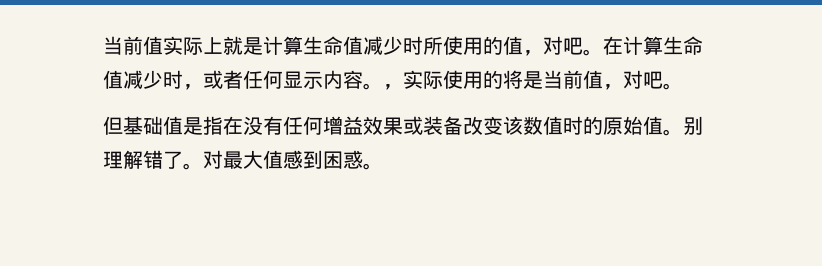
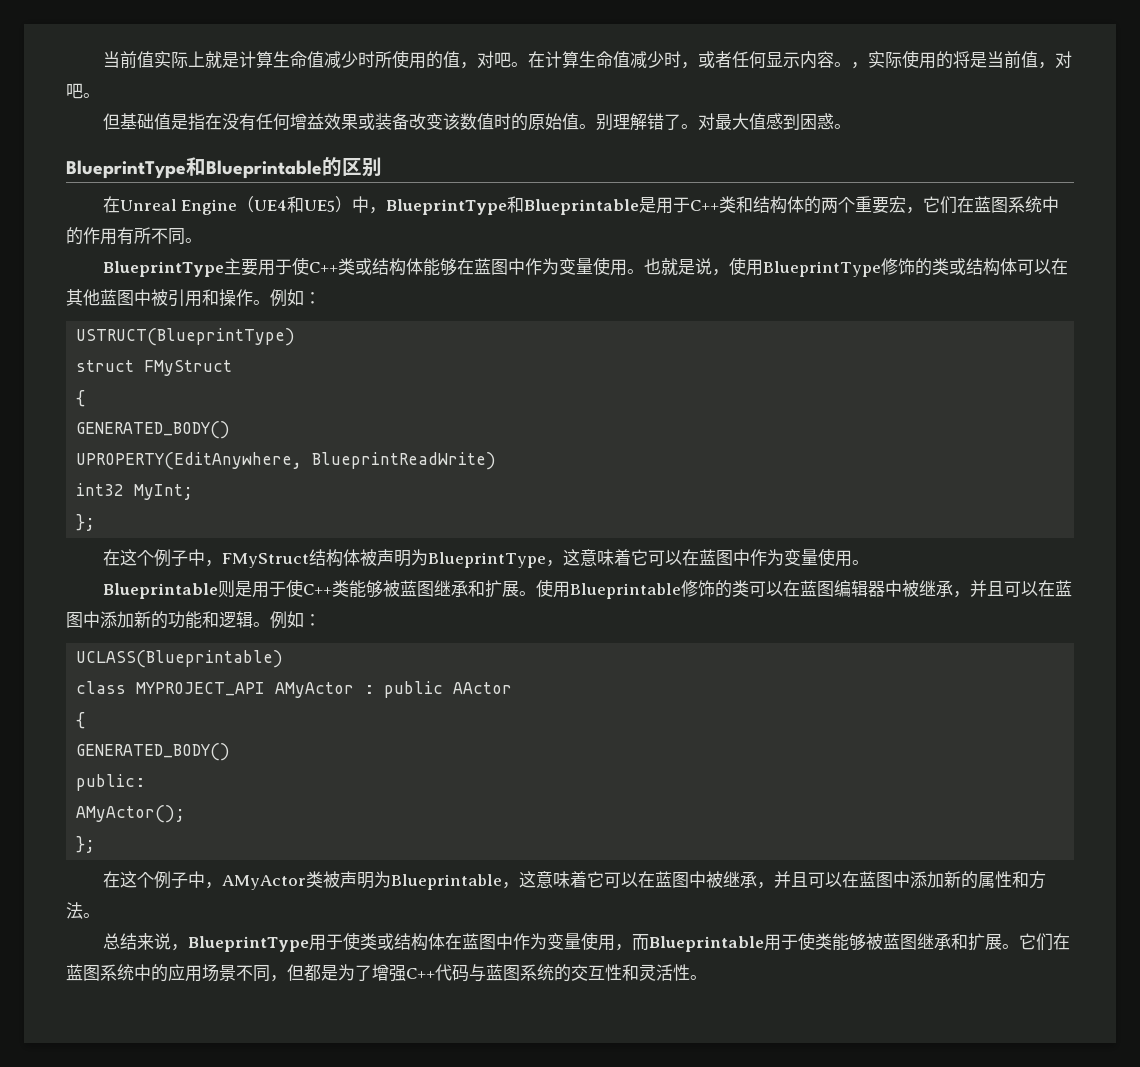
+ BlueprintType和Blueprintable的区别
+ 在Unreal Engine（UE4和UE5）中，BlueprintType和Blueprintable是用于C++类和结构体的两个重要宏，它们在蓝图系统中的作用有所不同。
+ BlueprintType主要用于使C++类或结构体能够在蓝图中作为变量使用。也就是说，使用BlueprintType修饰的类或结构体可以在其他蓝图中被引用和操作。例如：
+ USTRUCT(BlueprintType)
+ struct FMyStruct
+ {
+ GENERATED_BODY()
+ UPROPERTY(EditAnywhere, BlueprintReadWrite)
+ int32 MyInt;
+ };
+ 在这个例子中，FMyStruct结构体被声明为BlueprintType，这意味着它可以在蓝图中作为变量使用。
+ Blueprintable则是用于使C++类能够被蓝图继承和扩展。使用Blueprintable修饰的类可以在蓝图编辑器中被继承，并且可以在蓝图中添加新的功能和逻辑。例如：
+ UCLASS(Blueprintable)
+ class MYPROJECT_API AMyActor : public AActor
+ {
+ GENERATED_BODY()
+ public:
+ AMyActor();
+ };
+ 在这个例子中，AMyActor类被声明为Blueprintable，这意味着它可以在蓝图中被继承，并且可以在蓝图中添加新的属性和方法。
+ 总结来说，BlueprintType用于使类或结构体在蓝图中作为变量使用，而Blueprintable用于使类能够被蓝图继承和扩展。它们在蓝图系统中的应用场景不同，但都是为了增强C++代码与蓝图系统的交互性和灵活性。

